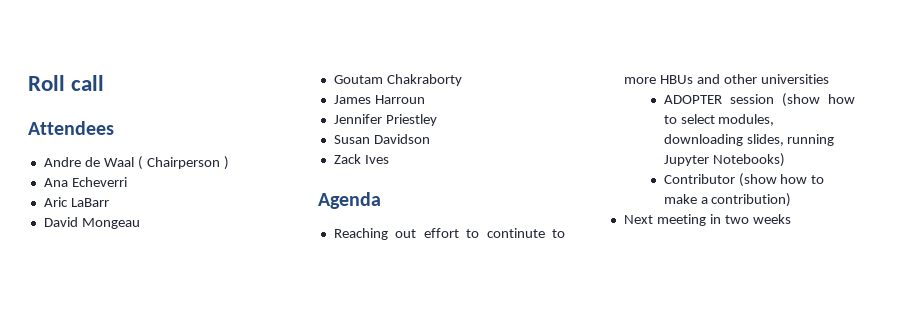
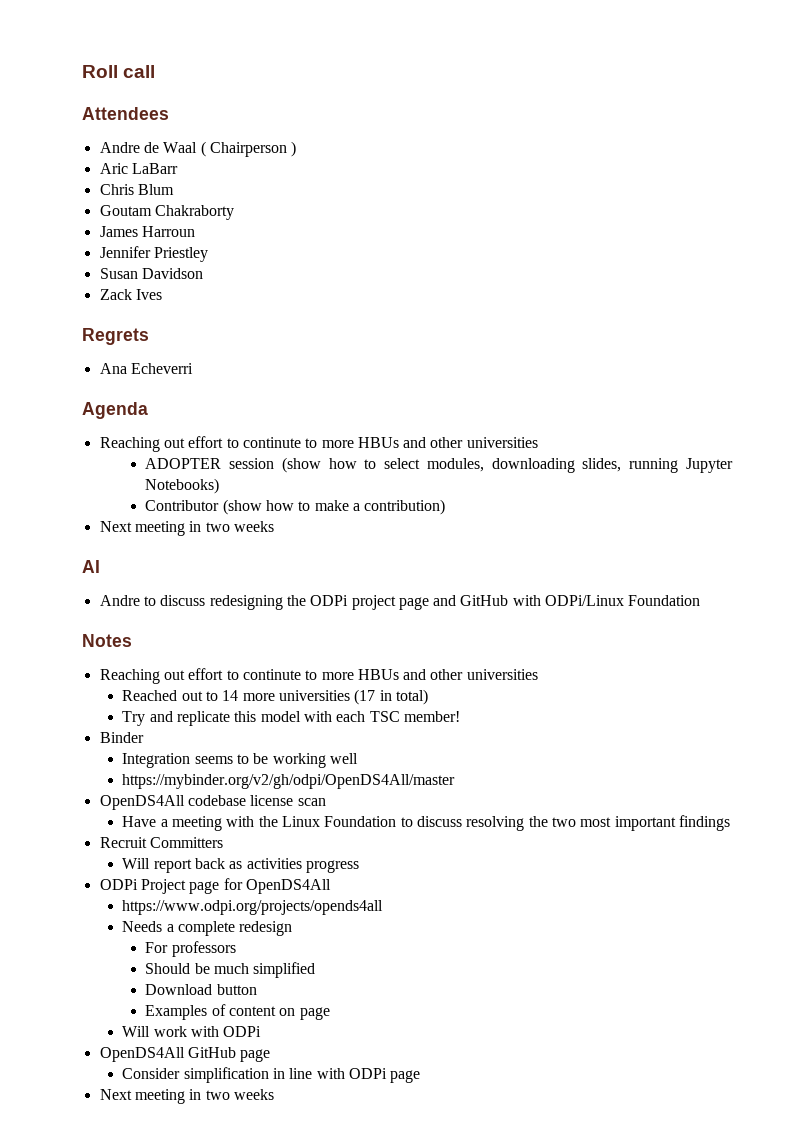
- Ana Echeverri
- David Mongeau
+ Chris Blum
+ Regrets
+ Ana Echeverri
+ AI
+ Andre to discuss redesigning the ODPi project page and GitHub with ODPi/Linux Foundation
+ Notes
+ Reaching out effort to continute to more HBUs and other universities
+ Reached out to 14 more universities (17 in total)
+ Try and replicate this model with each TSC member!
+ Binder
+ Integration seems to be working well
+ https://mybinder.org/v2/gh/odpi/OpenDS4All/master
+ OpenDS4All codebase license scan
+ Have a meeting with the Linux Foundation to discuss resolving the two most important findings
+ Recruit Committers
+ Will report back as activities progress
+ ODPi Project page for OpenDS4All
+ https://www.odpi.org/projects/opends4all
+ Needs a complete redesign
+ For professors
+ Should be much simplified
+ Download button
+ Examples of content on page
+ Will work with ODPi
+ OpenDS4All GitHub page
+ Consider simplification in line with ODPi page
+ Next meeting in two weeks

